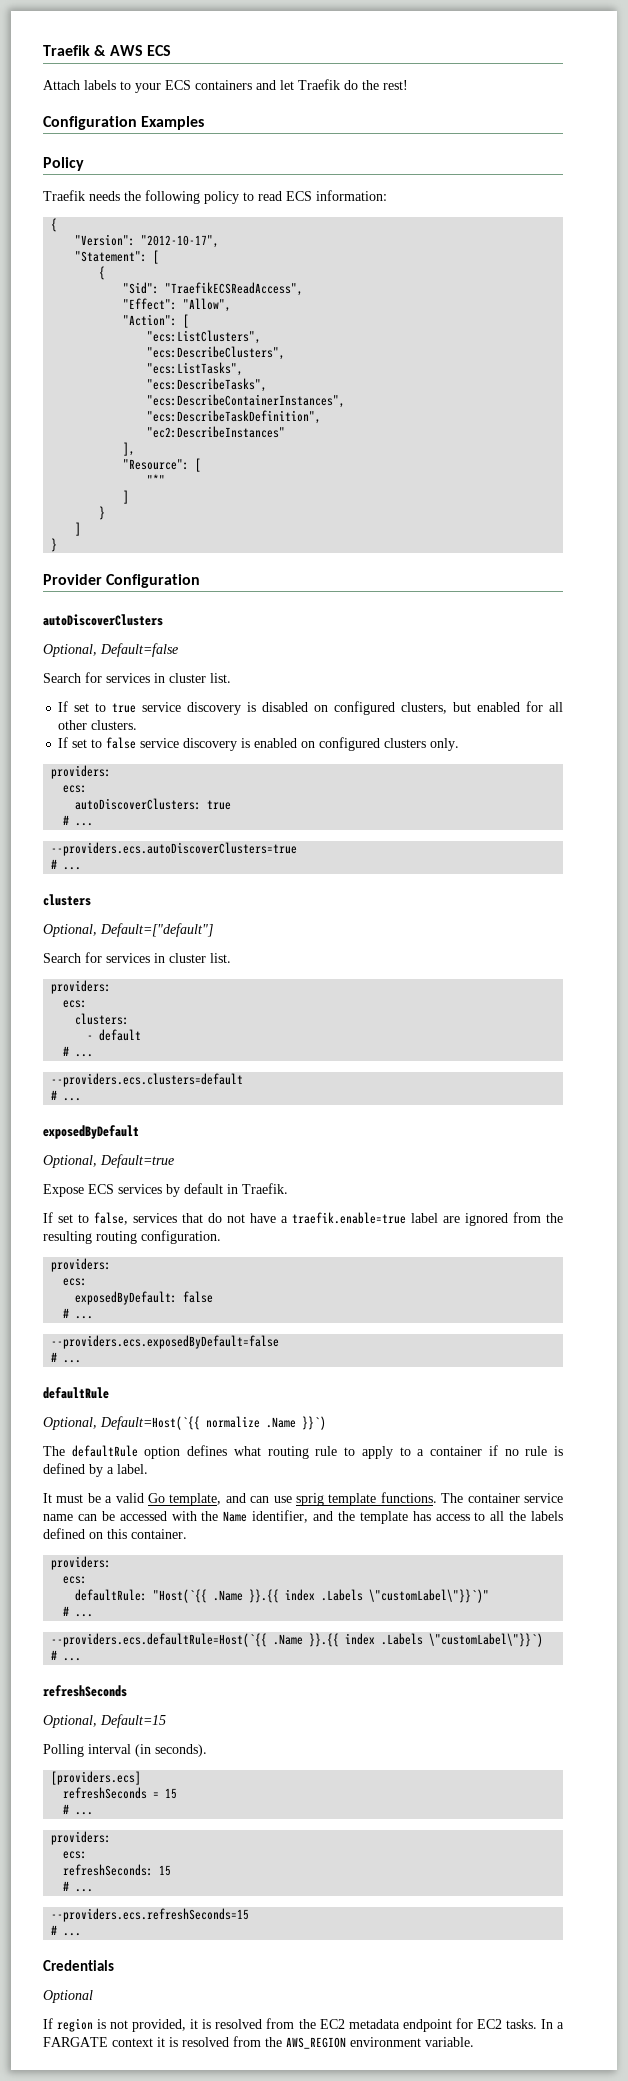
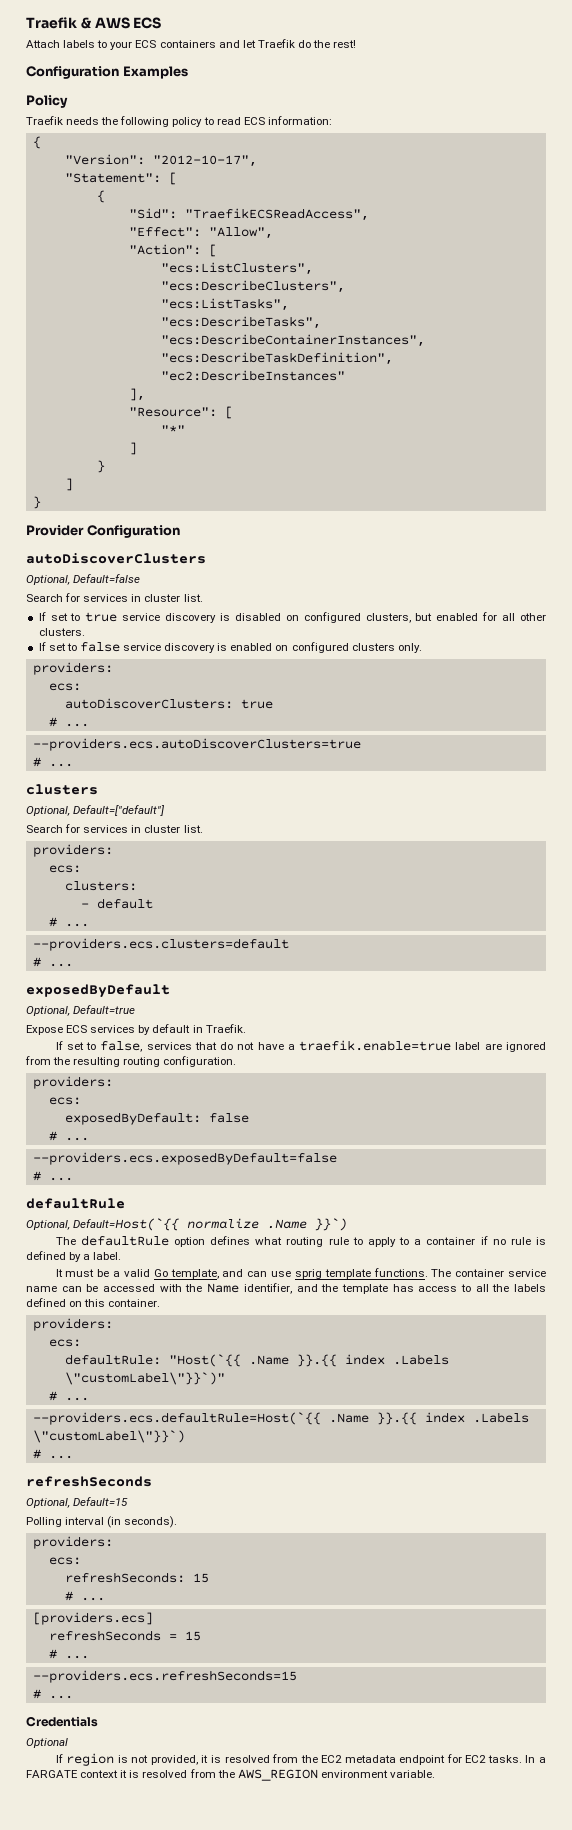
  Polling interval (in seconds).
- [providers.ecs]
- refreshSeconds = 15
- # ...
  providers:
  ecs:
  refreshSeconds: 15
+ # ...
+ [providers.ecs]
+ refreshSeconds = 15

